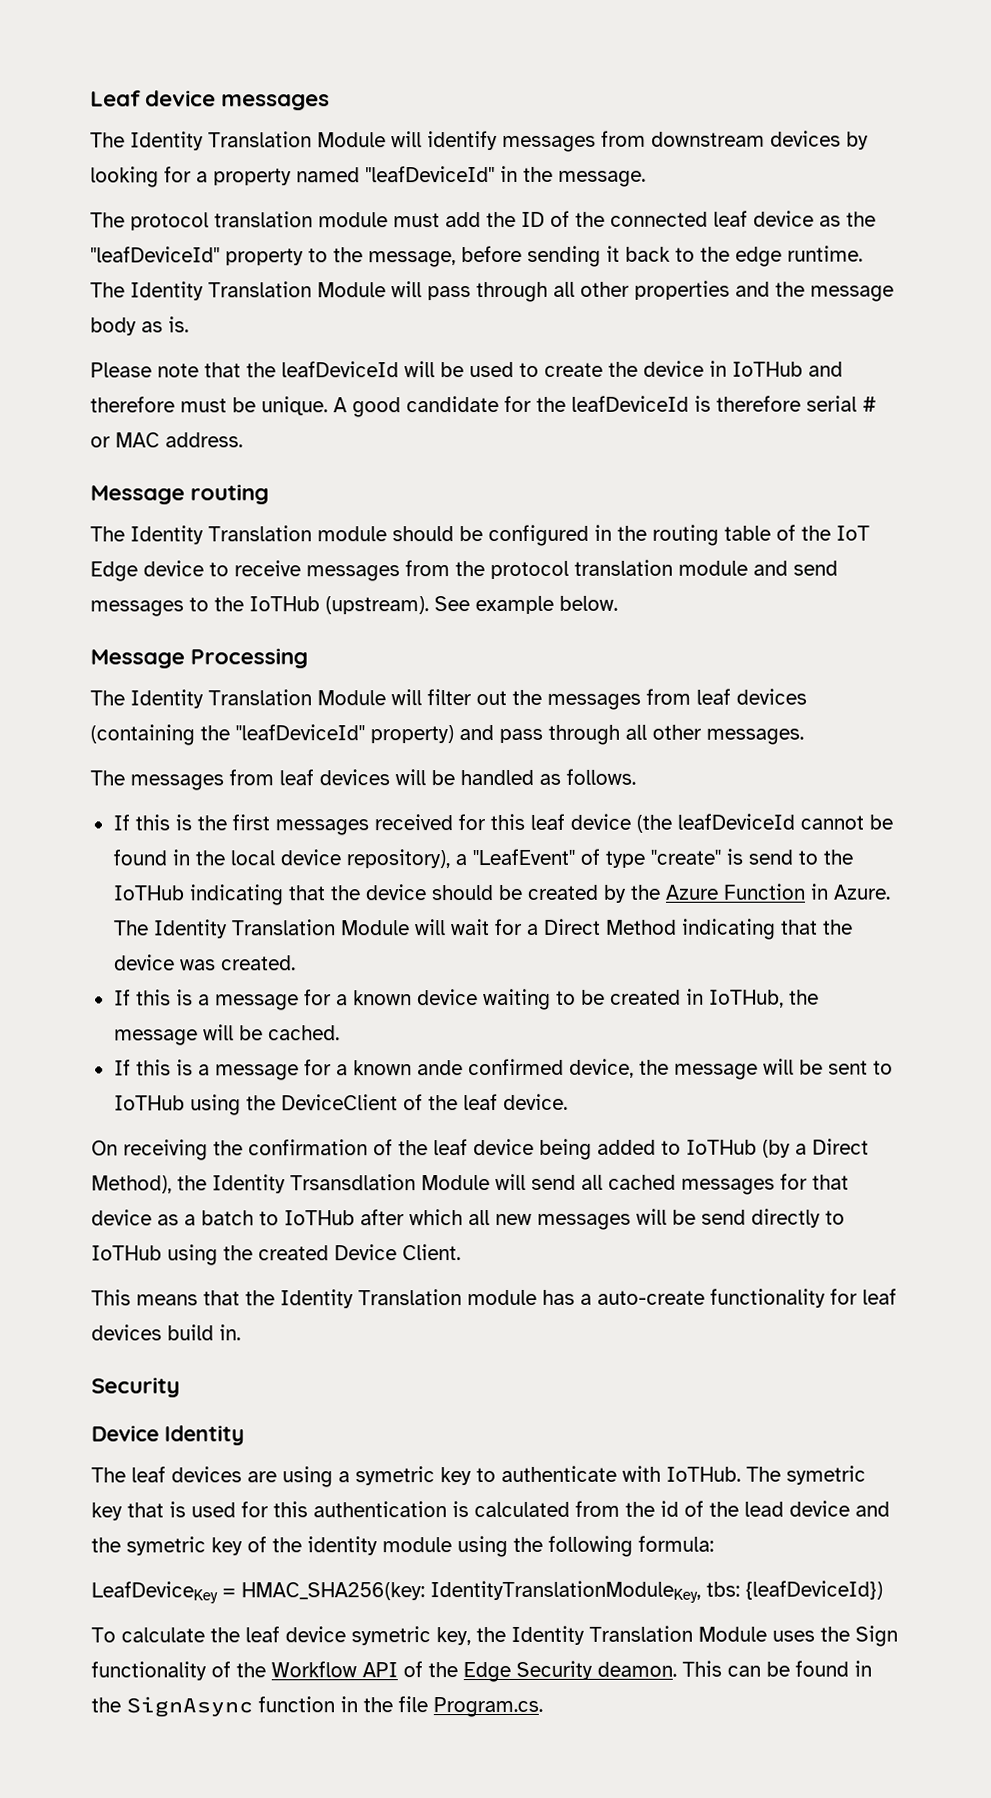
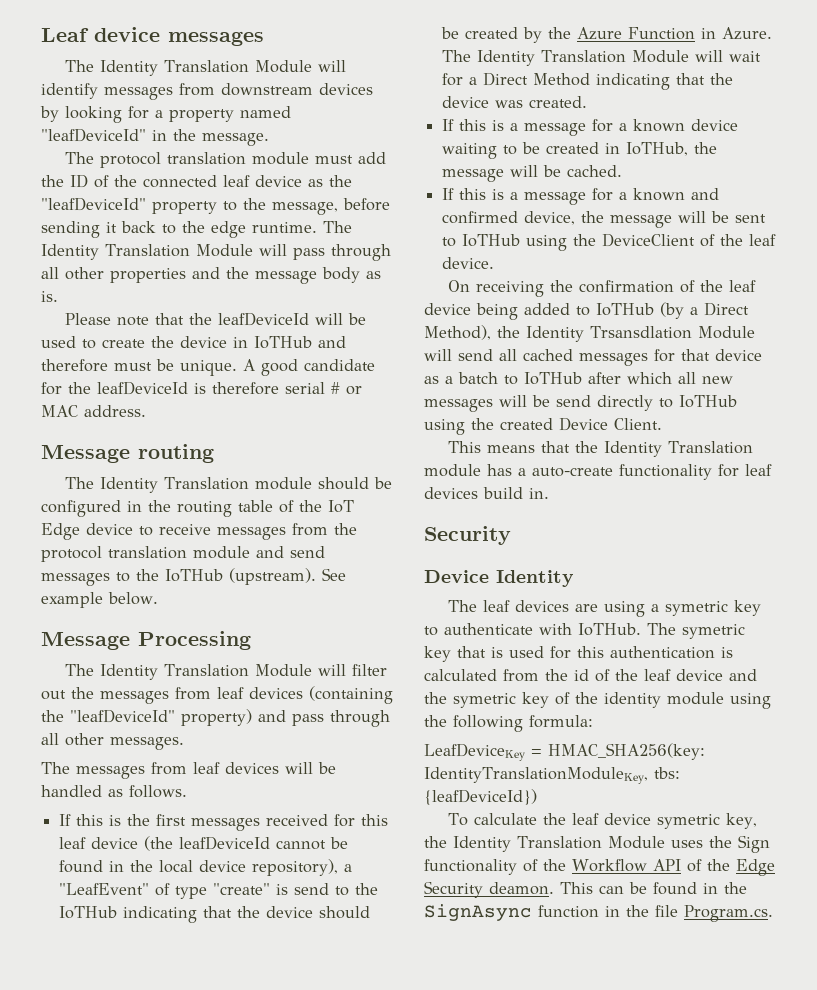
- If this is a message for a known ande confirmed device, the message will be sent to IoTHub using the DeviceClient of the leaf device.
+ If this is a message for a known and confirmed device, the message will be sent to IoTHub using the DeviceClient of the leaf device.
- The symetric key that is used for this authentication is calculated from the id of the lead device and the symetric key of the identity module using the following formula:
+ The symetric key that is used for this authentication is calculated from the id of the leaf device and the symetric key of the identity module using the following formula:

